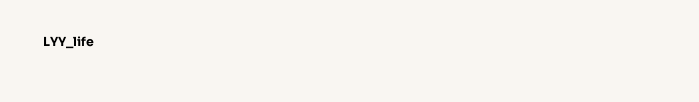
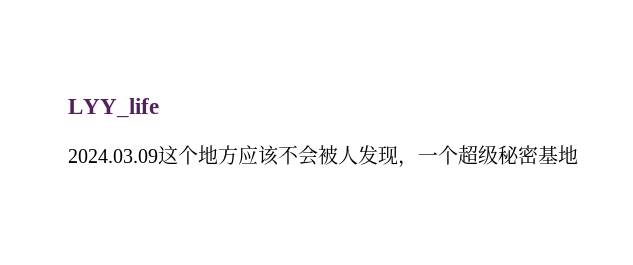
+ 2024.03.09这个地方应该不会被人发现，一个超级秘密基地

